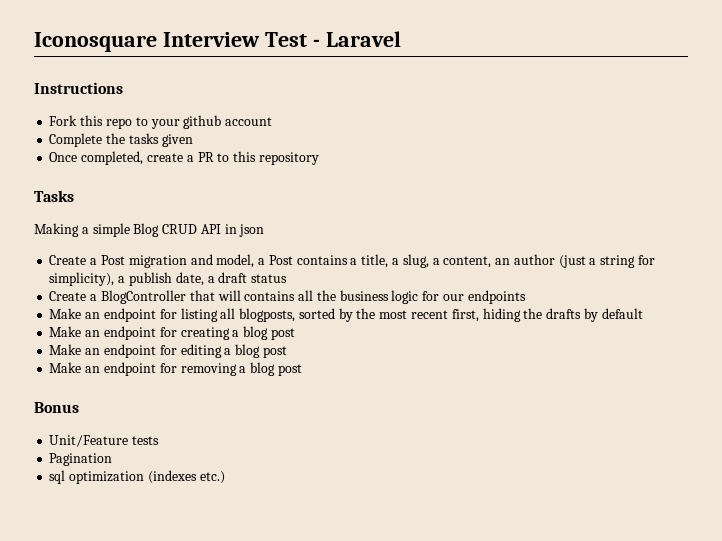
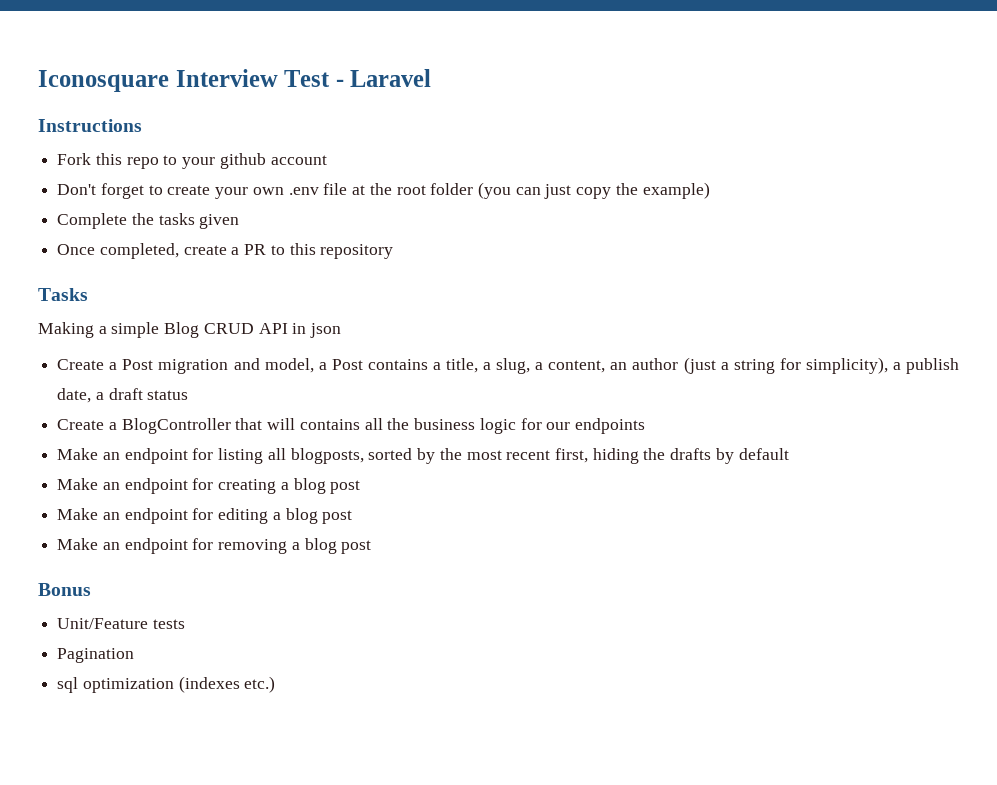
+ Don't forget to create your own .env file at the root folder (you can just copy the example)

